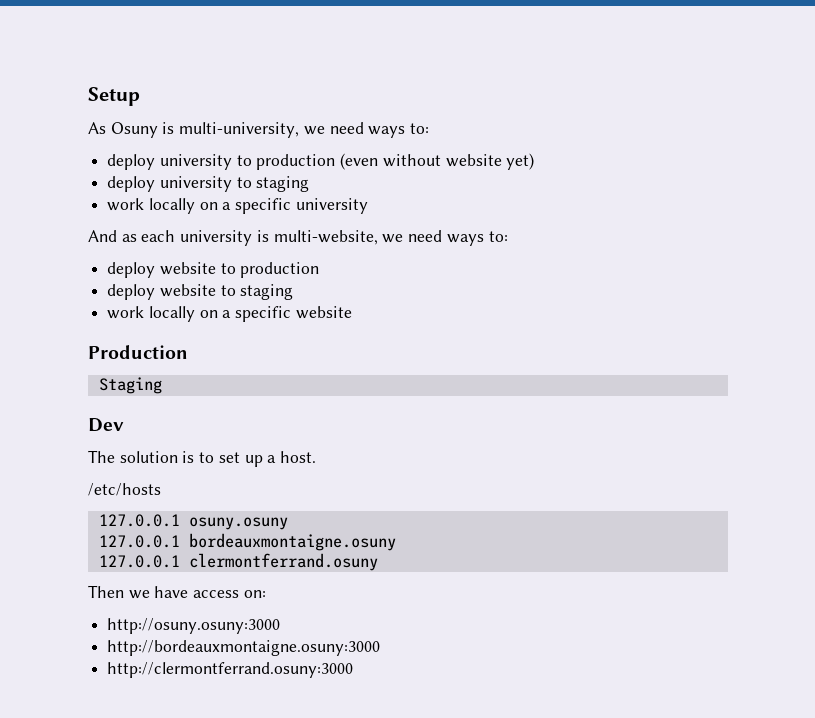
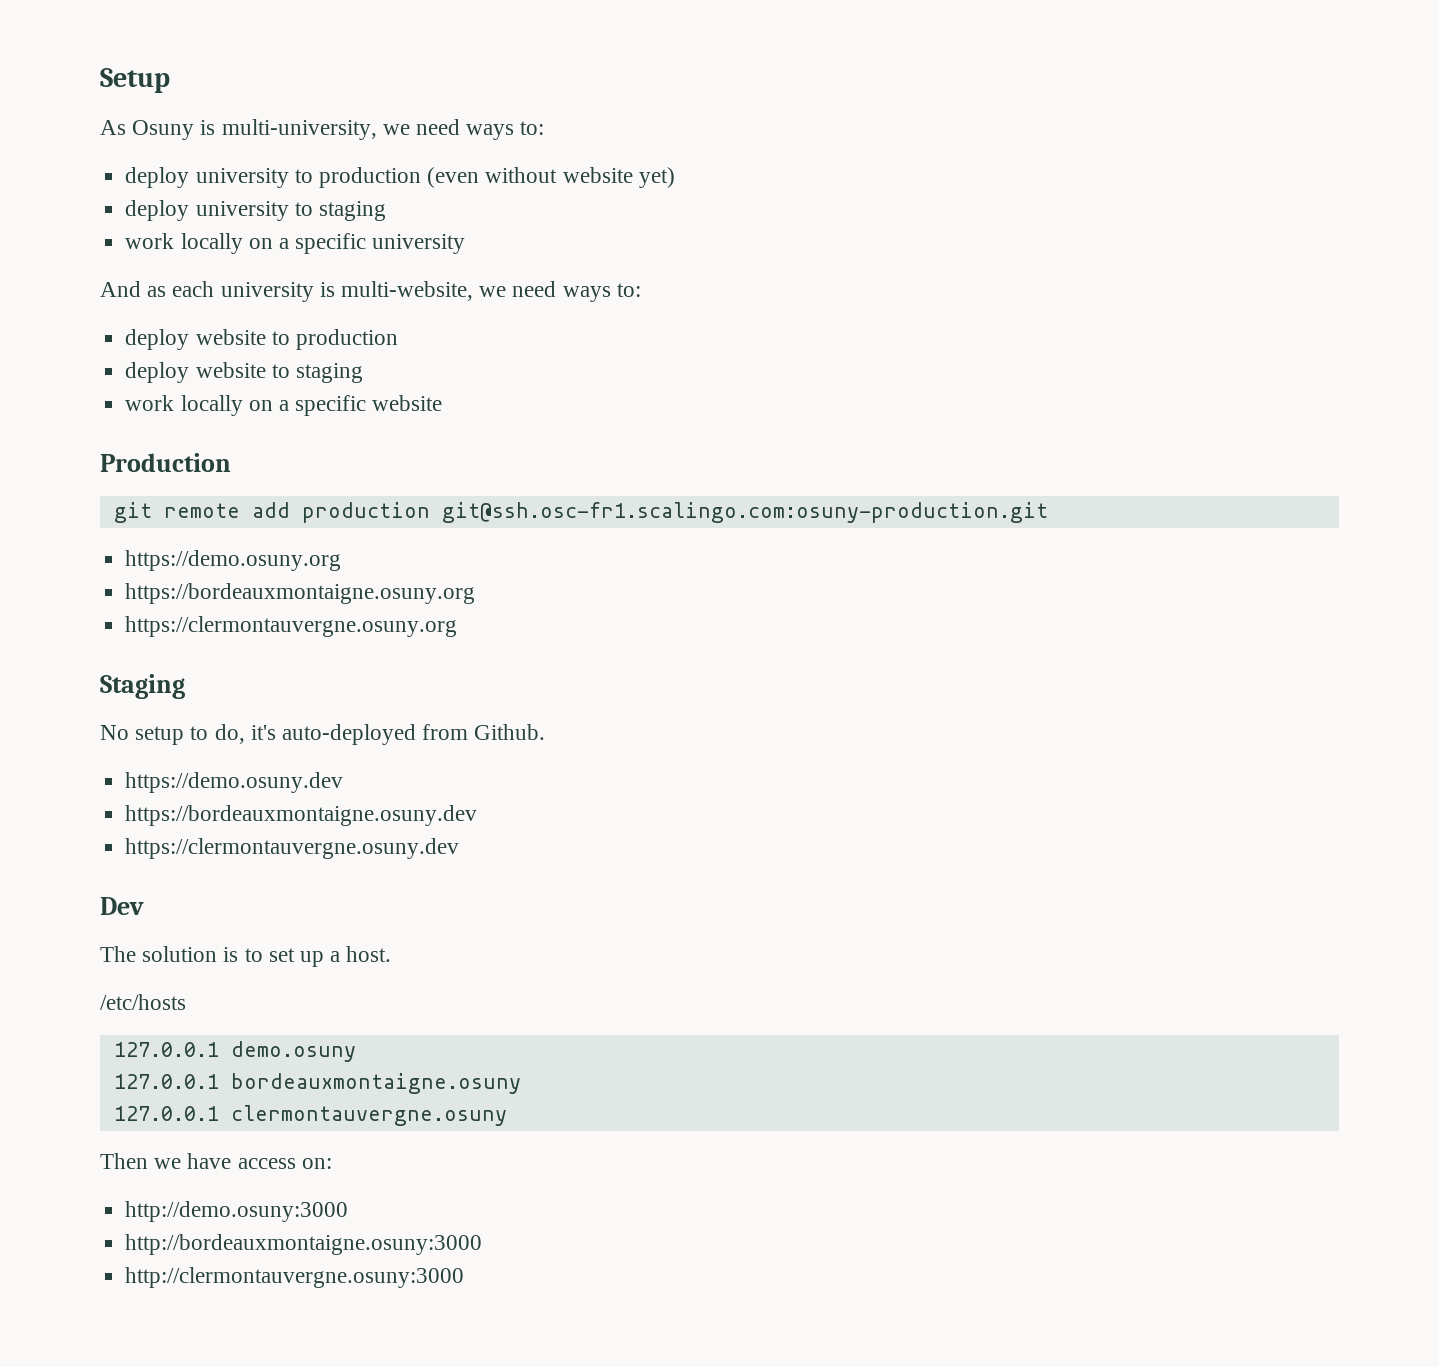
+ git remote add production git@ssh.osc-fr1.scalingo.com:osuny-production.git
+ https://demo.osuny.org
+ https://bordeauxmontaigne.osuny.org
+ https://clermontauvergne.osuny.org
  Staging
+ No setup to do, it's auto-deployed from Github.
+ https://demo.osuny.dev
+ https://bordeauxmontaigne.osuny.dev
+ https://clermontauvergne.osuny.dev
- 127.0.0.1 osuny.osuny
+ 127.0.0.1 demo.osuny
- 127.0.0.1 clermontferrand.osuny
+ 127.0.0.1 clermontauvergne.osuny
- http://osuny.osuny:3000
+ http://demo.osuny:3000
- http://clermontferrand.osuny:3000
+ http://clermontauvergne.osuny:3000

